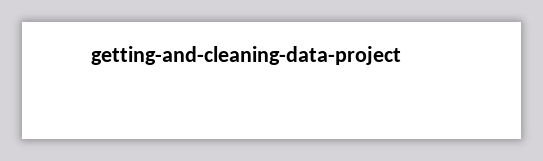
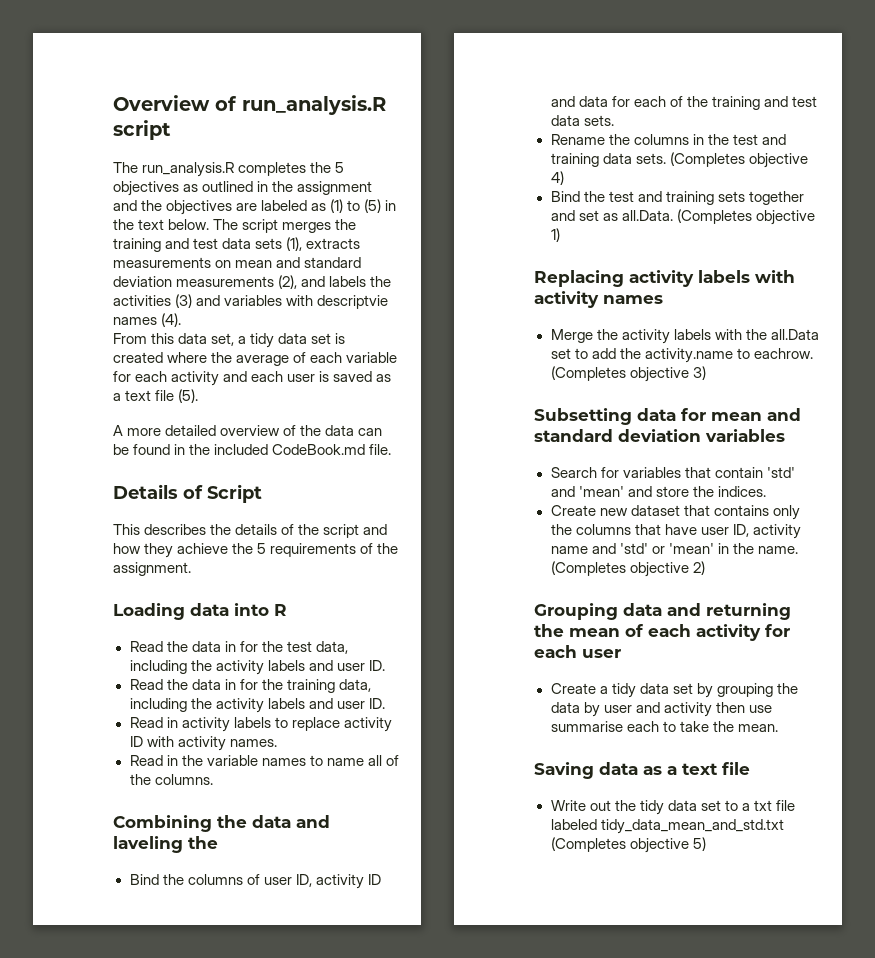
- getting-and-cleaning-data-project
+ Overview of run_analysis.R script
+ The run_analysis.R completes the 5 objectives as outlined in the assignment and the objectives are labeled as (1) to (5) in the text below. The script merges the training and test data sets (1), extracts measurements on mean and standard deviation measurements (2), and labels the activities (3) and variables with descriptvie names (4).
+ From this data set, a tidy data set is created where the average of each variable for each activity and each user is saved as a text file (5).
+ A more detailed overview of the data can be found in the included CodeBook.md file.
+ Details of Script
+ This describes the details of the script and how they achieve the 5 requirements of the assignment.
+ Loading data into R
+ Read the data in for the test data, including the activity labels and user ID.
+ Read the data in for the training data, including the activity labels and user ID.
+ Read in activity labels to replace activity ID with activity names.
+ Read in the variable names to name all of the columns.
+ Combining the data and laveling the
+ Bind the columns of user ID, activity ID and data for each of the training and test data sets.
+ Rename the columns in the test and training data sets. (Completes objective 4)
+ Bind the test and training sets together and set as all.Data. (Completes objective 1)
+ Replacing activity labels with activity names
+ Merge the activity labels with the all.Data set to add the activity.name to eachrow. (Completes objective 3)
+ Subsetting data for mean and standard deviation variables
+ Search for variables that contain 'std' and 'mean' and store the indices.
+ Create new dataset that contains only the columns that have user ID, activity name and 'std' or 'mean' in the name. (Completes objective 2)
+ Grouping data and returning the mean of each activity for each user
+ Create a tidy data set by grouping the data by user and activity then use summarise each to take the mean.
+ Saving data as a text file
+ Write out the tidy data set to a txt file labeled tidy_data_mean_and_std.txt (Completes objective 5)

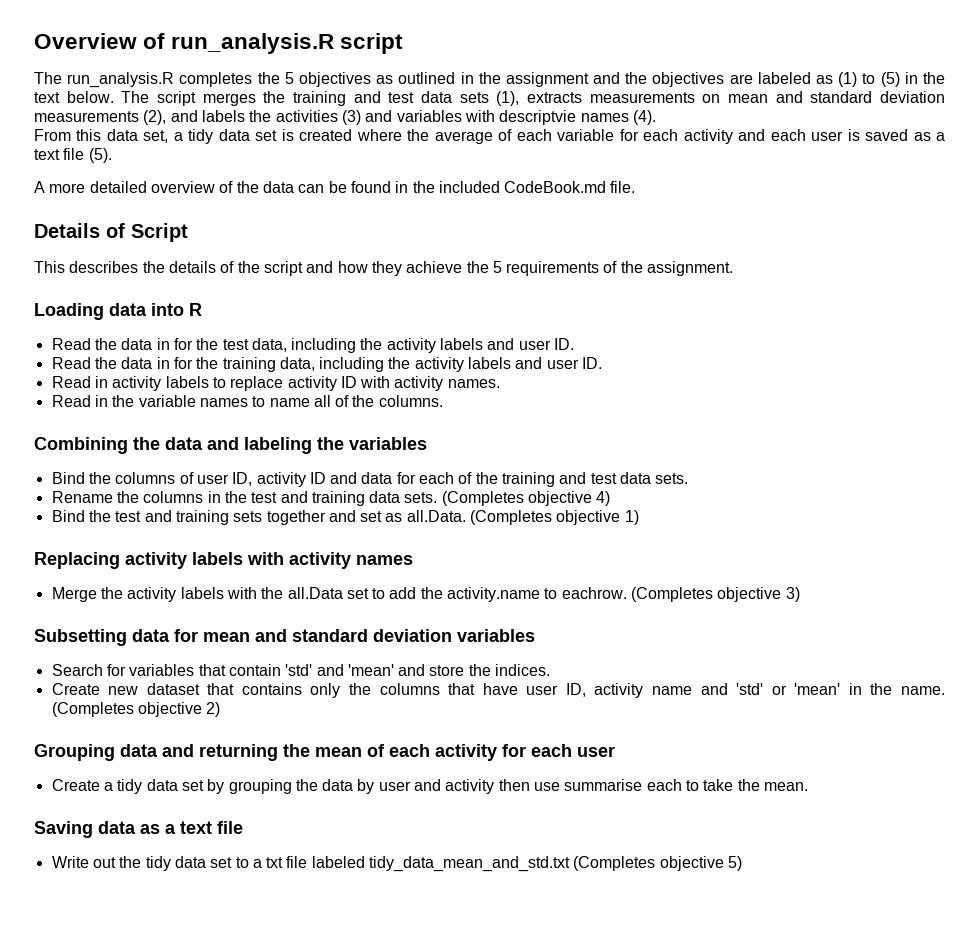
- Combining the data and laveling the
+ Combining the data and labeling the variables

